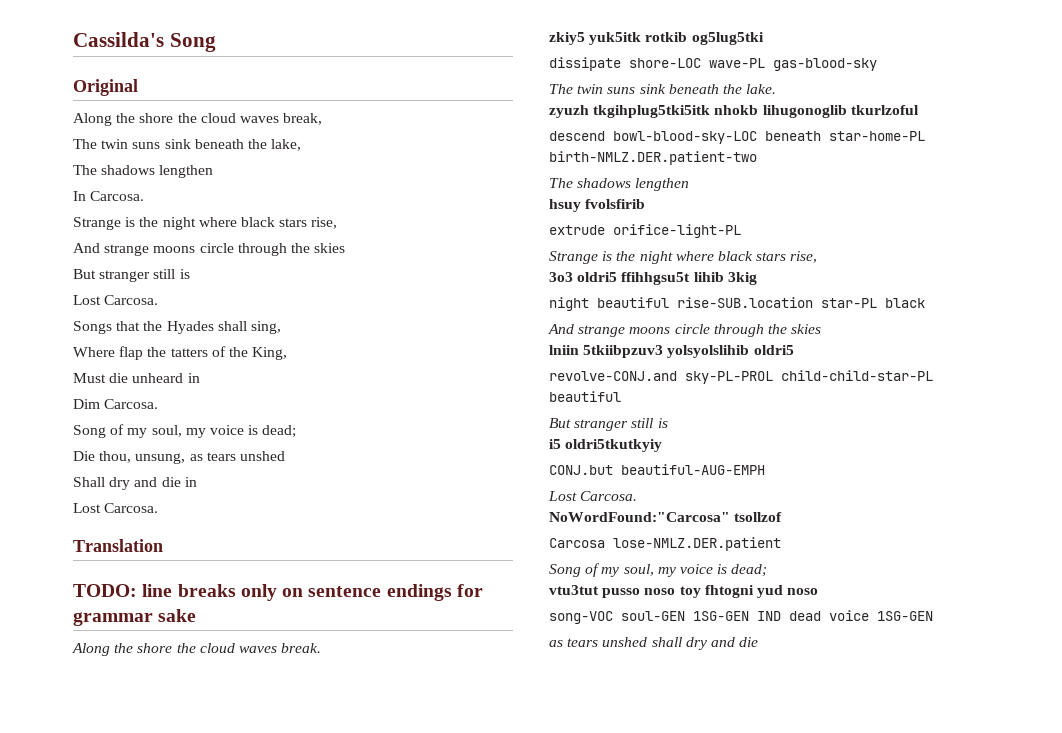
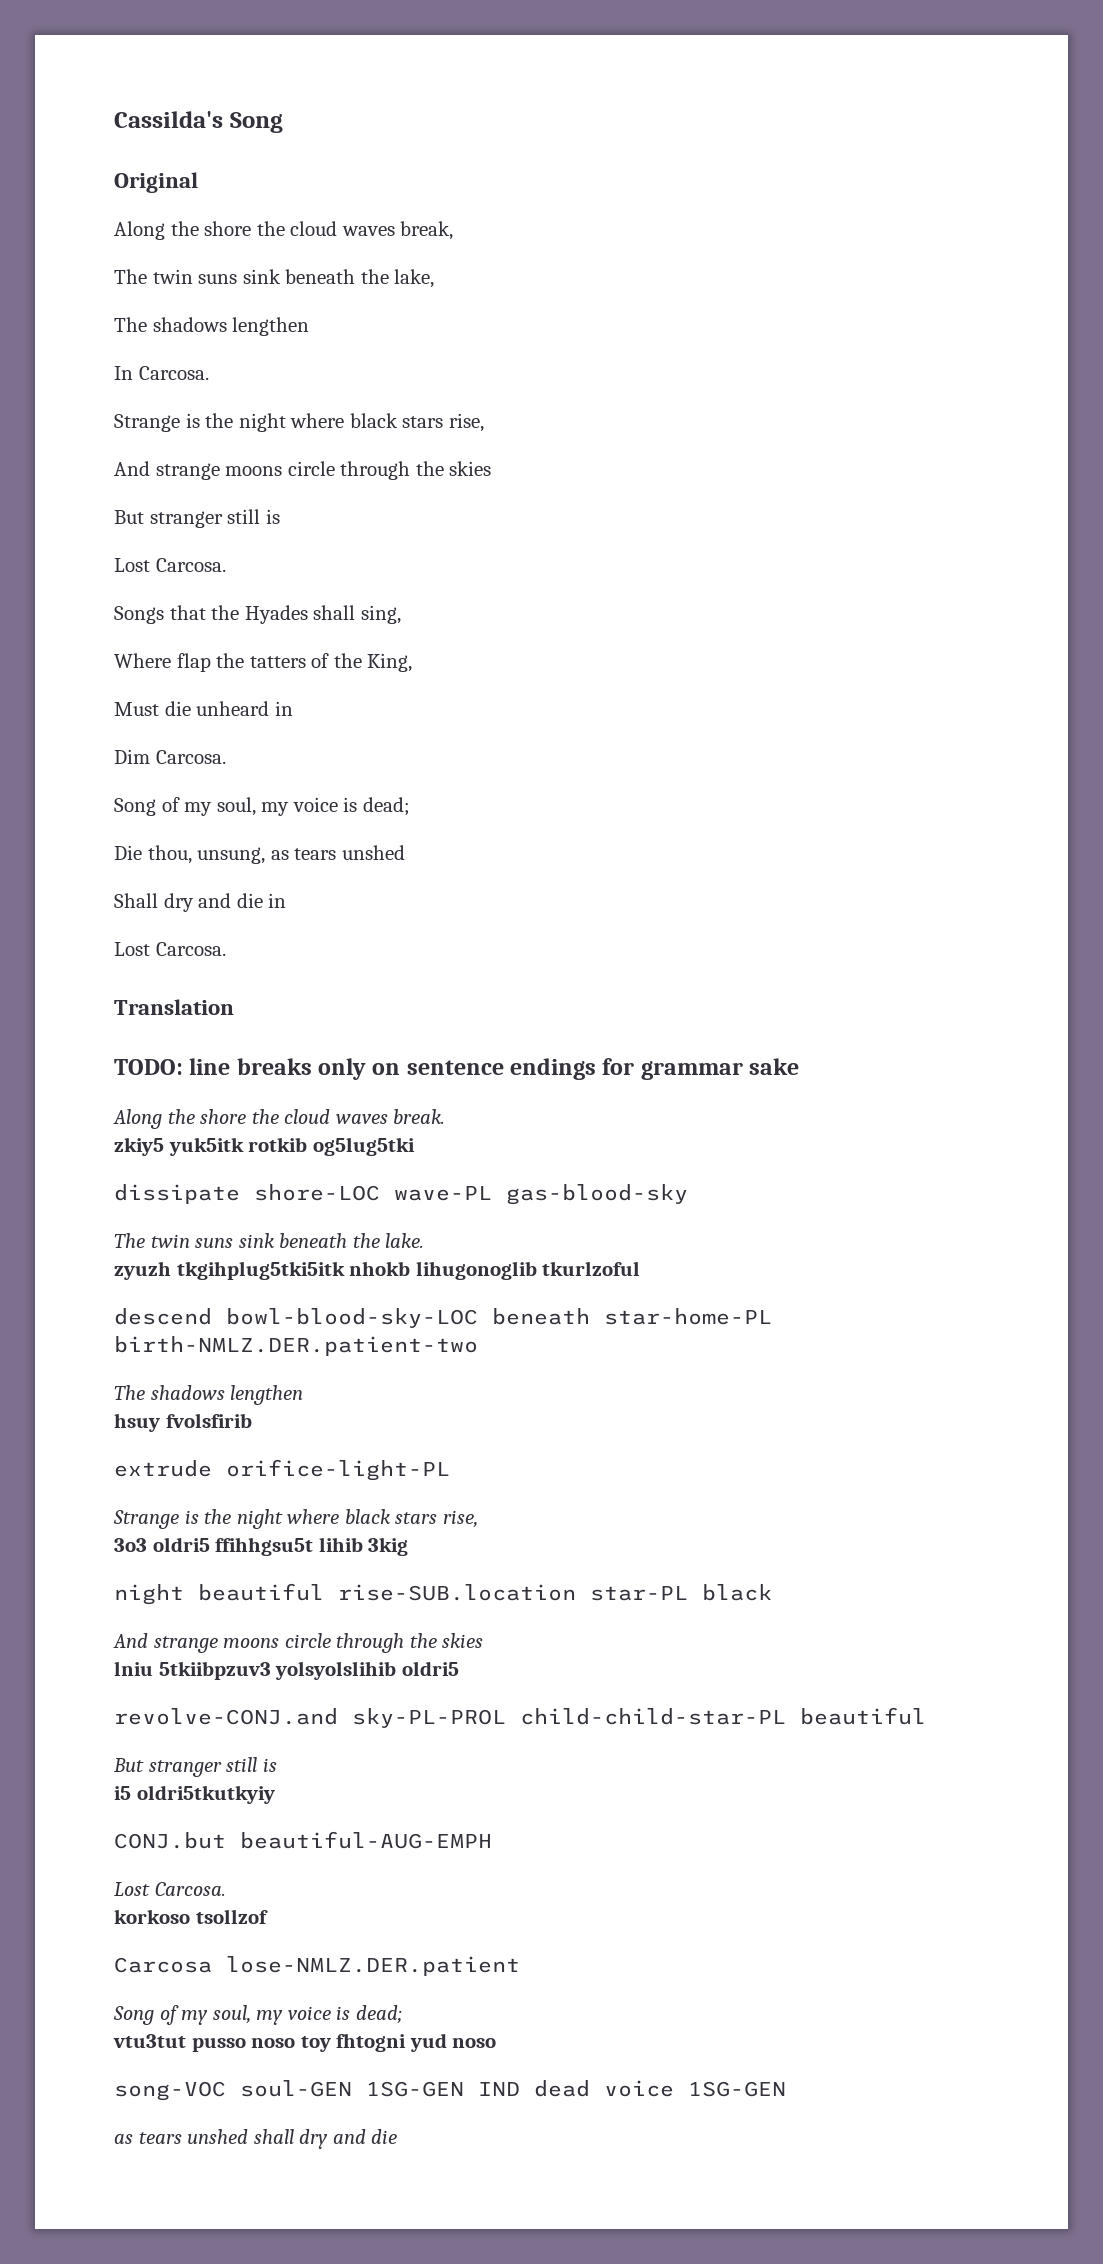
- lniin 5tkiibpzuv3 yolsyolslihib oldri5
+ lniu 5tkiibpzuv3 yolsyolslihib oldri5
- NoWordFound:"Carcosa" tsollzof
+ korkoso tsollzof

